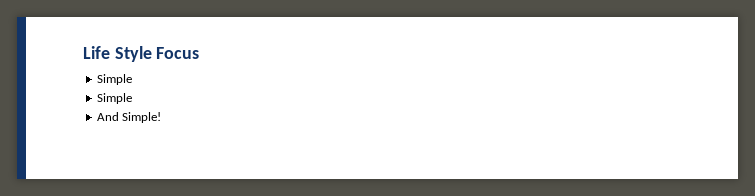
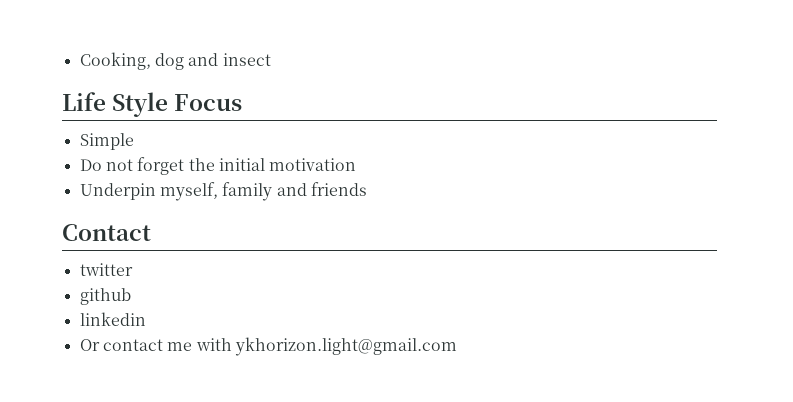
+ Cooking, dog and insect
  Life Style Focus
  Simple
- Simple
- And Simple!
+ Do not forget the initial motivation
+ Underpin myself, family and friends
+ Contact
+ twitter
+ github
+ linkedin
+ Or contact me with ykhorizon.light@gmail.com

